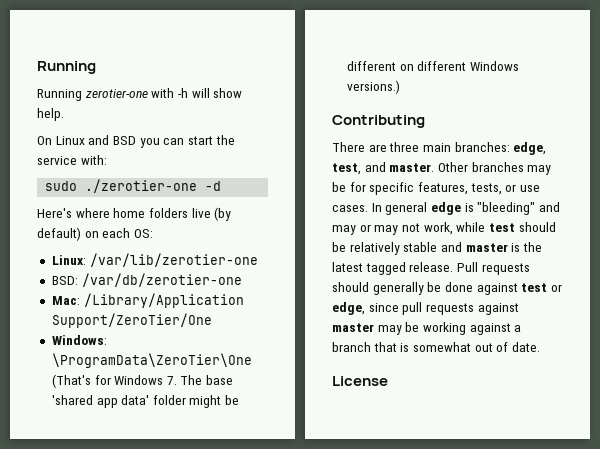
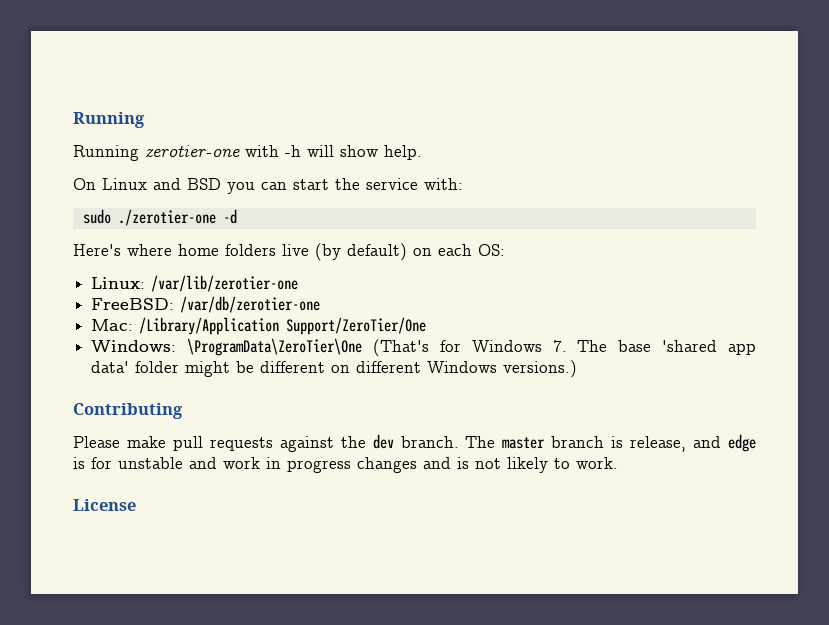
- BSD: /var/db/zerotier-one
+ FreeBSD: /var/db/zerotier-one
- There are three main branches: edge, test, and master. Other branches may be for specific features, tests, or use cases. In general edge is "bleeding" and may or may not work, while test should be relatively stable and master is the latest tagged release. Pull requests should generally be done against test or edge, since pull requests against master may be working against a branch that is somewhat out of date.
+ Please make pull requests against the dev branch. The master branch is release, and edge is for unstable and work in progress changes and is not likely to work.

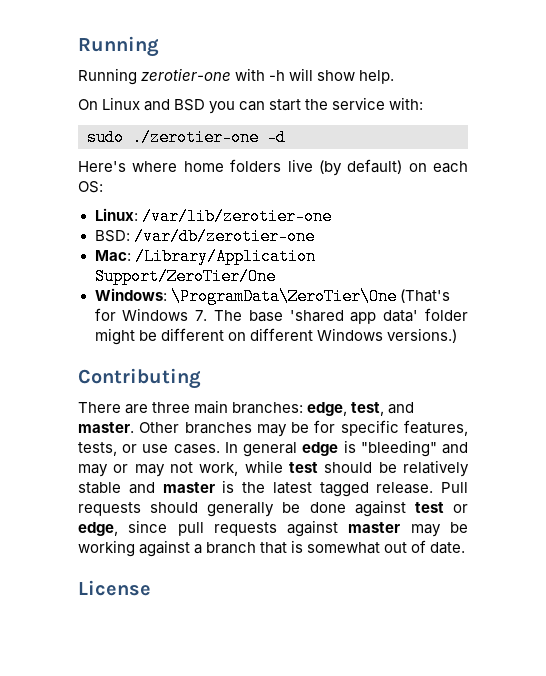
- FreeBSD: /var/db/zerotier-one
+ BSD: /var/db/zerotier-one
- Please make pull requests against the dev branch. The master branch is release, and edge is for unstable and work in progress changes and is not likely to work.
+ There are three main branches: edge, test, and master. Other branches may be for specific features, tests, or use cases. In general edge is "bleeding" and may or may not work, while test should be relatively stable and master is the latest tagged release. Pull requests should generally be done against test or edge, since pull requests against master may be working against a branch that is somewhat out of date.

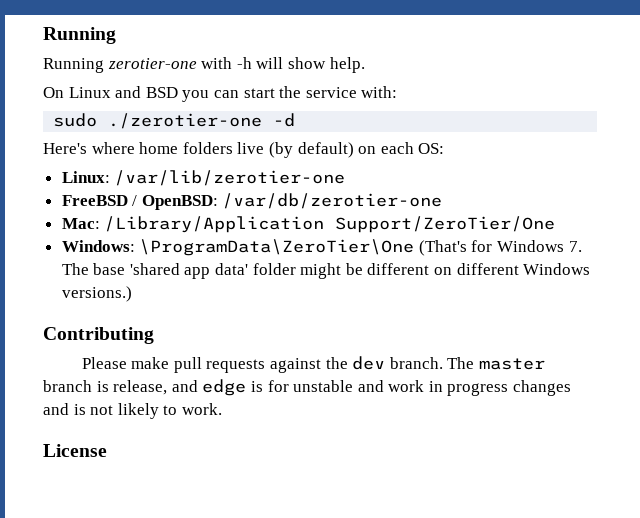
- BSD: /var/db/zerotier-one
+ FreeBSD / OpenBSD: /var/db/zerotier-one
- There are three main branches: edge, test, and master. Other branches may be for specific features, tests, or use cases. In general edge is "bleeding" and may or may not work, while test should be relatively stable and master is the latest tagged release. Pull requests should generally be done against test or edge, since pull requests against master may be working against a branch that is somewhat out of date.
+ Please make pull requests against the dev branch. The master branch is release, and edge is for unstable and work in progress changes and is not likely to work.

